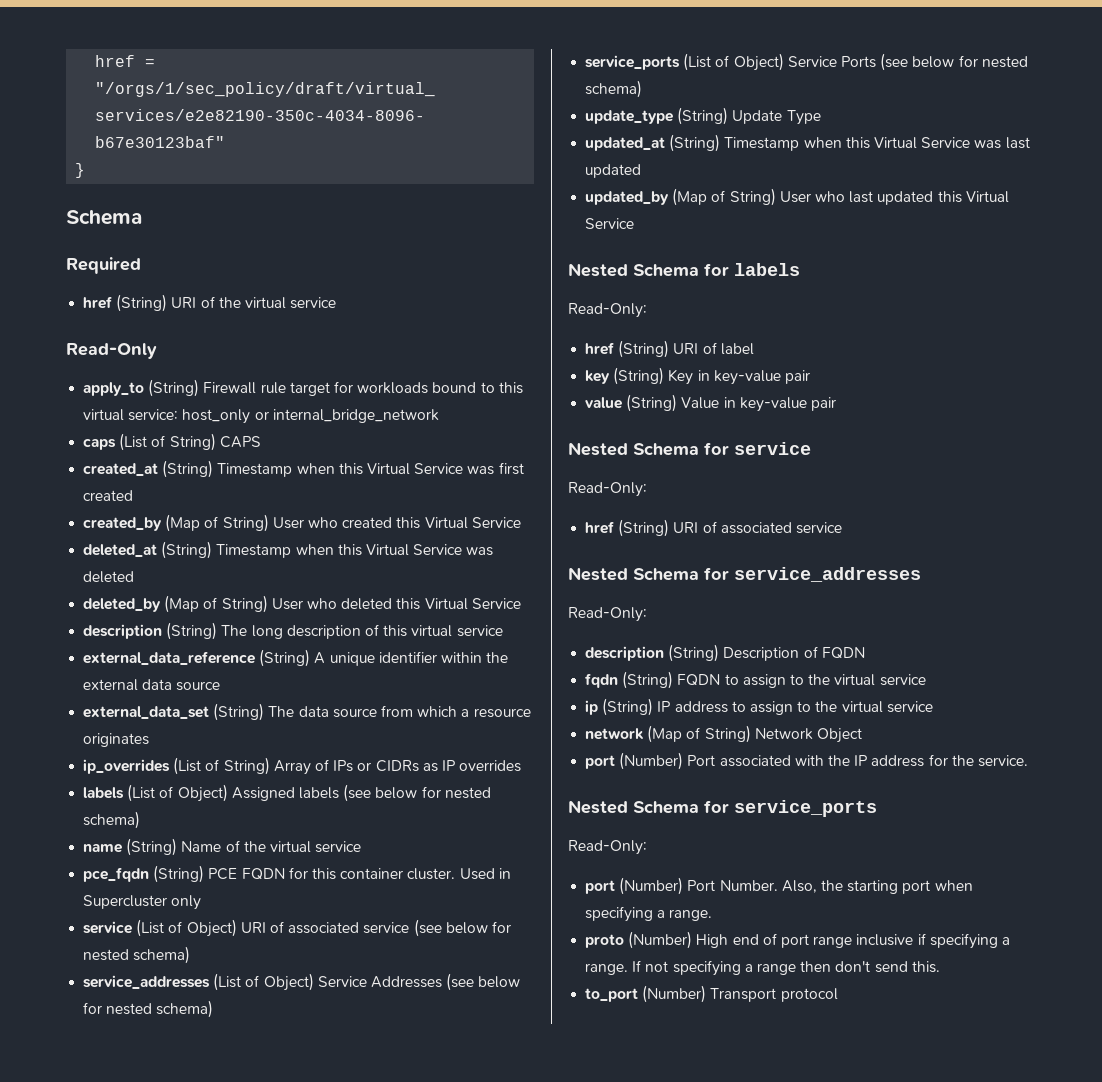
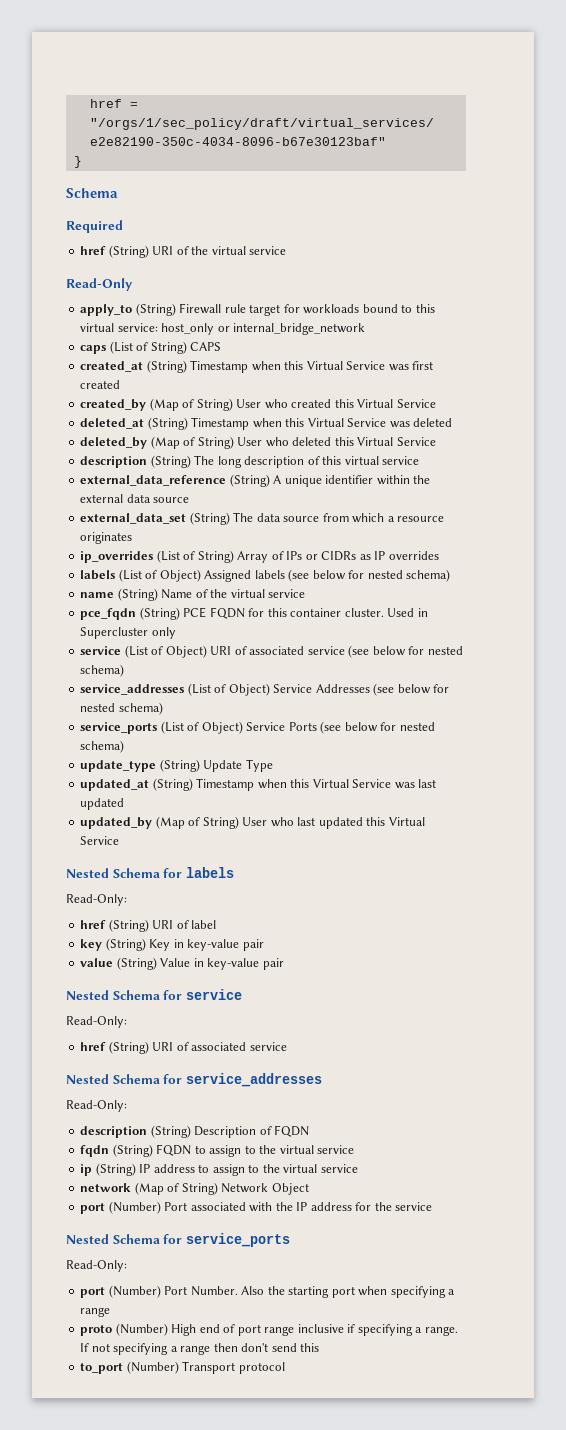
- port (Number) Port associated with the IP address for the service.
+ port (Number) Port associated with the IP address for the service
- Also, the starting port when specifying a range.
+ Also the starting port when specifying a range
- If not specifying a range then don't send this.
+ If not specifying a range then don't send this

